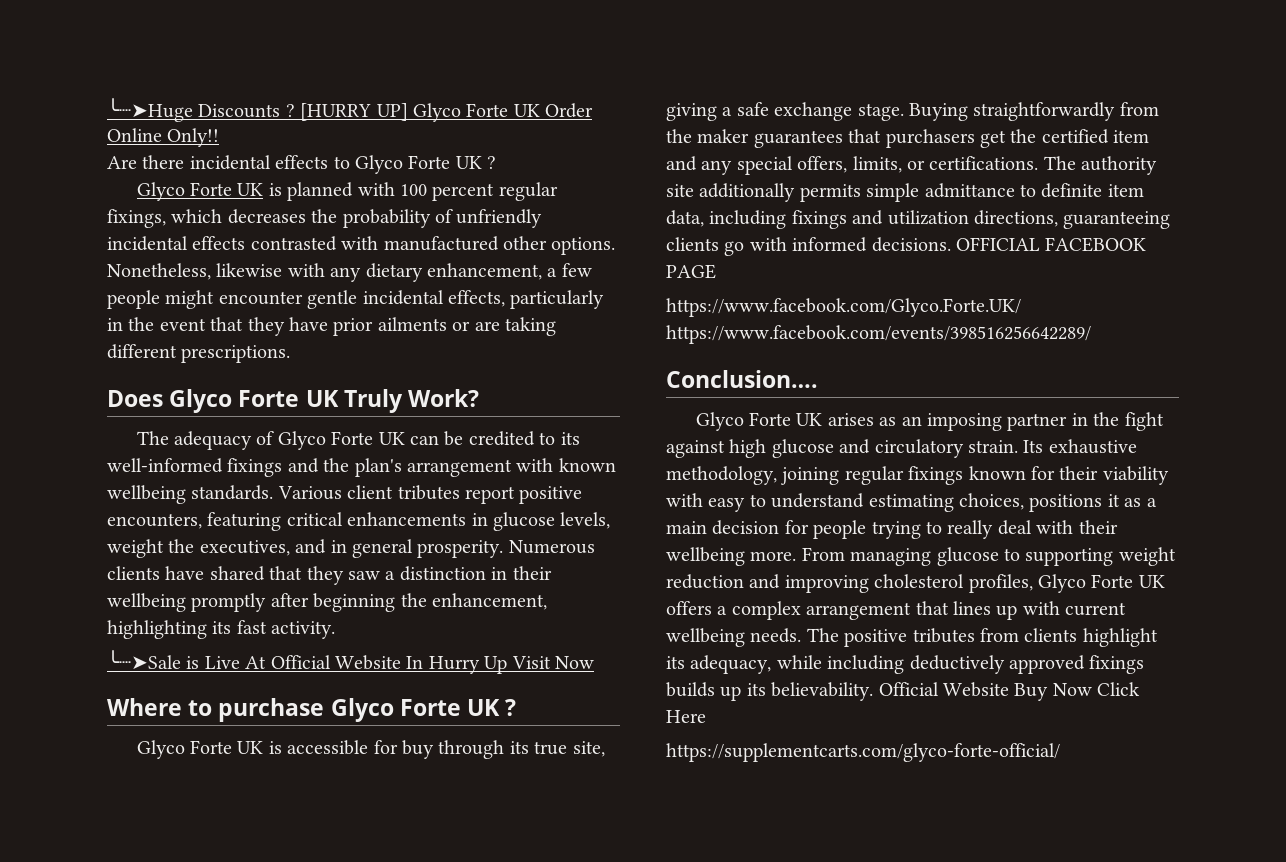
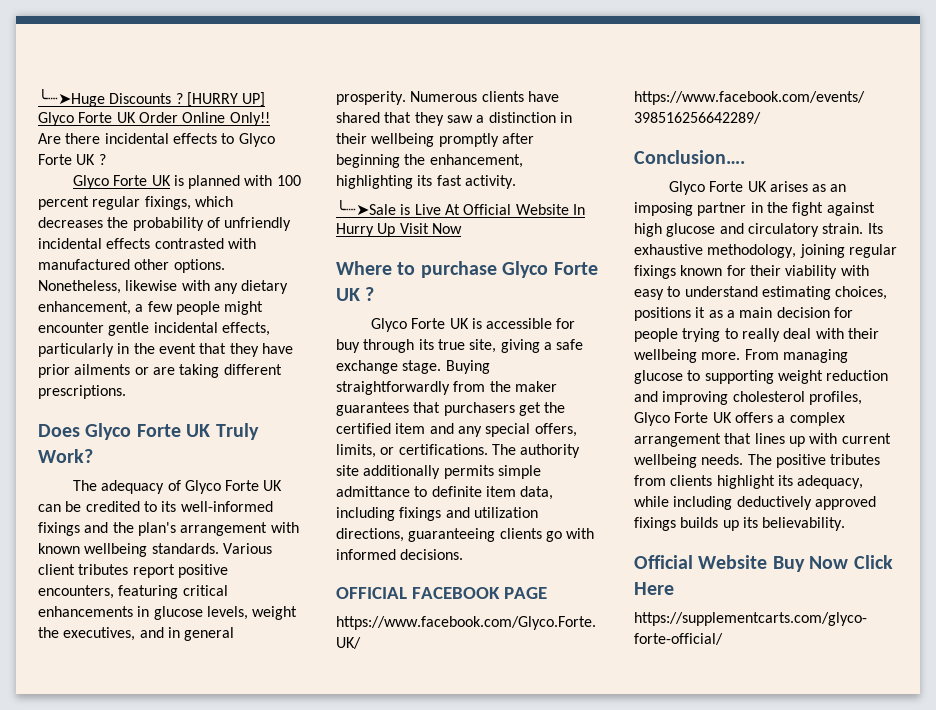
- The authority site additionally permits simple admittance to definite item data, including fixings and utilization directions, guaranteeing clients go with informed decisions. OFFICIAL FACEBOOK PAGE
+ The authority site additionally permits simple admittance to definite item data, including fixings and utilization directions, guaranteeing clients go with informed decisions.
+ OFFICIAL FACEBOOK PAGE
- The positive tributes from clients highlight its adequacy, while including deductively approved fixings builds up its believability. Official Website Buy Now Click Here
+ The positive tributes from clients highlight its adequacy, while including deductively approved fixings builds up its believability.
+ Official Website Buy Now Click Here

